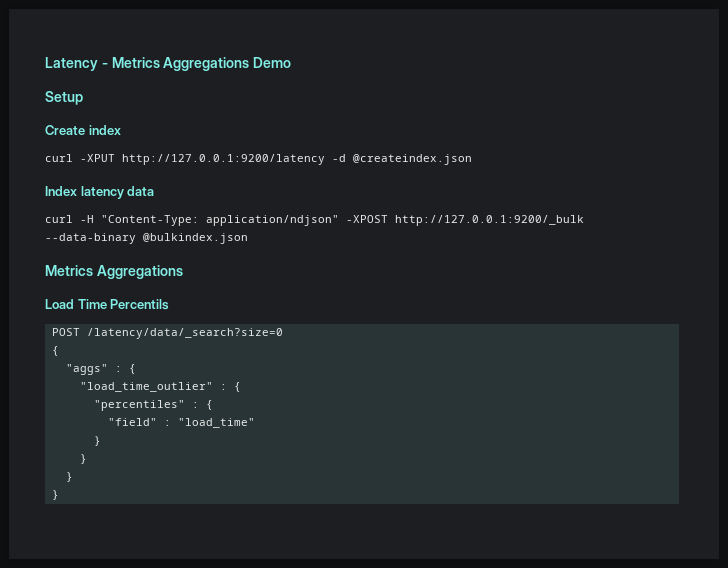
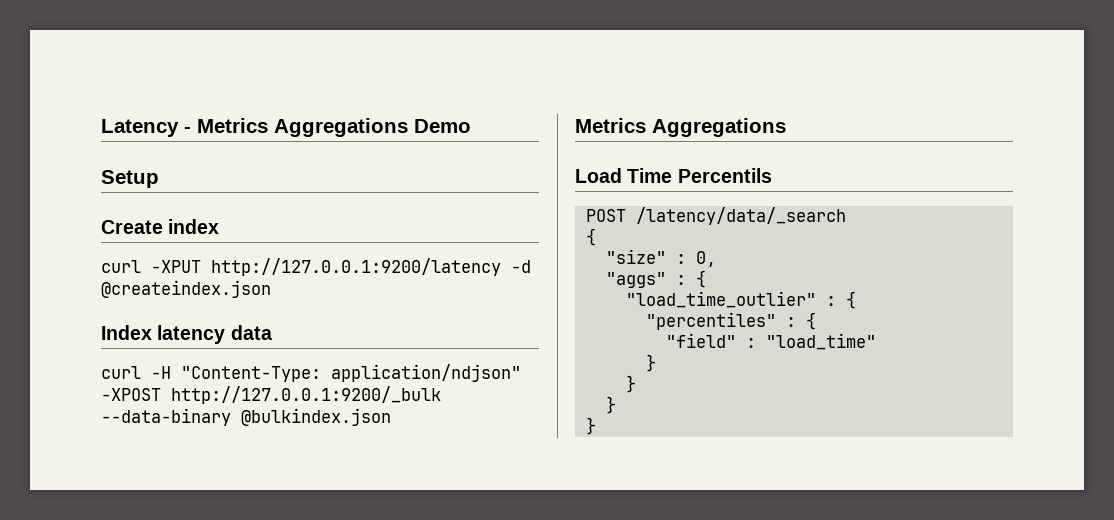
- POST /latency/data/_search?size=0
+ POST /latency/data/_search
  {
+ "size" : 0,

